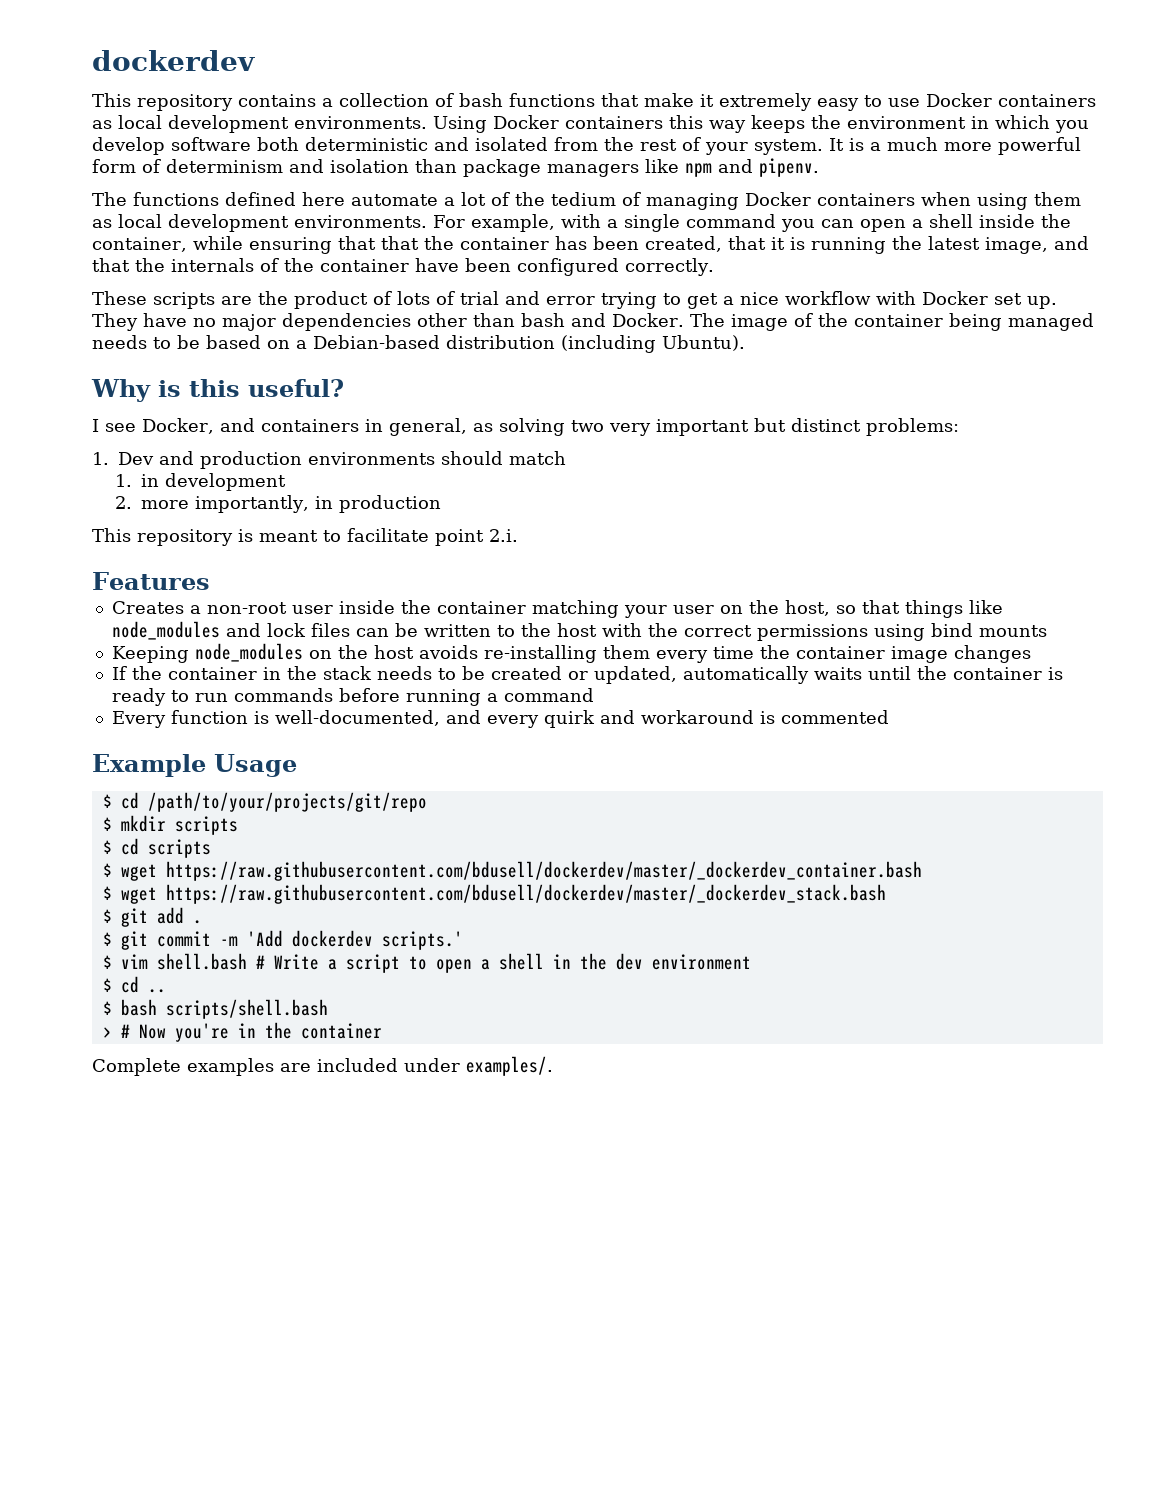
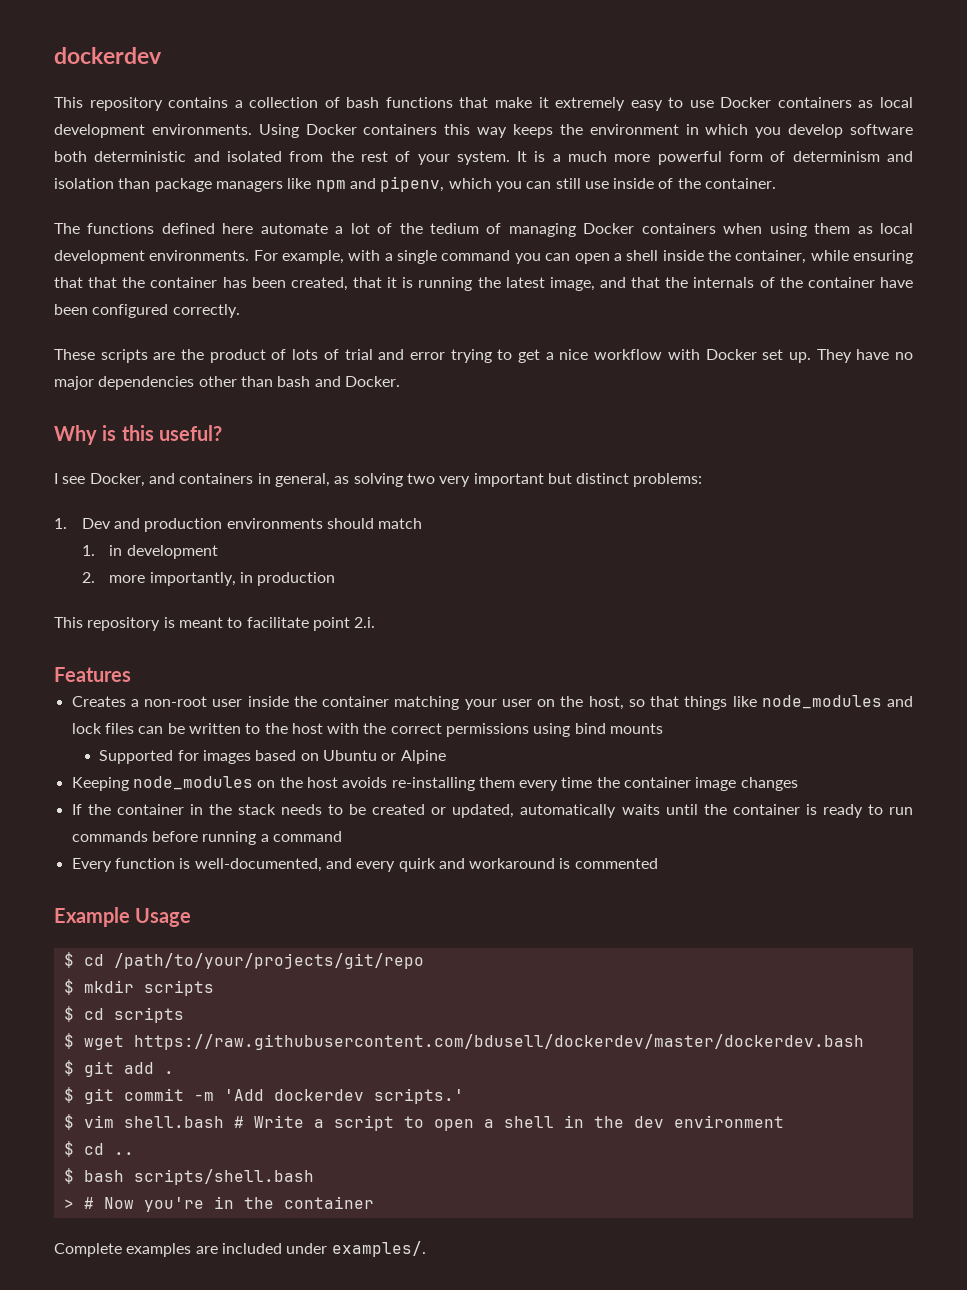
- It is a much more powerful form of determinism and isolation than package managers like npm and pipenv.
+ It is a much more powerful form of determinism and isolation than package managers like npm and pipenv, which you can still use inside of the container.
- The image of the container being managed needs to be based on a Debian-based distribution (including Ubuntu).
+ Supported for images based on Ubuntu or Alpine
- $ wget https://raw.githubusercontent.com/bdusell/dockerdev/master/_dockerdev_container.bash
- $ wget https://raw.githubusercontent.com/bdusell/dockerdev/master/_dockerdev_stack.bash
+ $ wget https://raw.githubusercontent.com/bdusell/dockerdev/master/dockerdev.bash

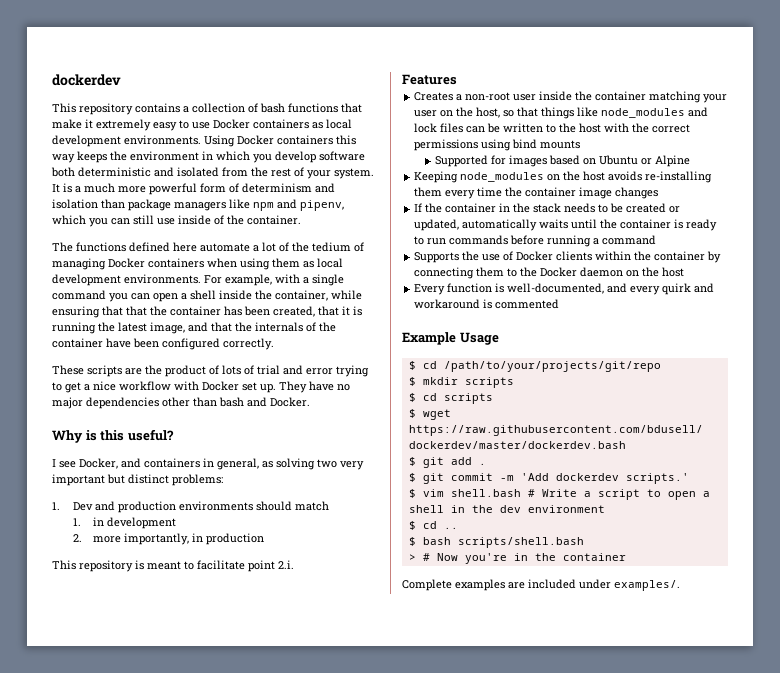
+ Supports the use of Docker clients within the container by connecting them to the Docker daemon on the host

